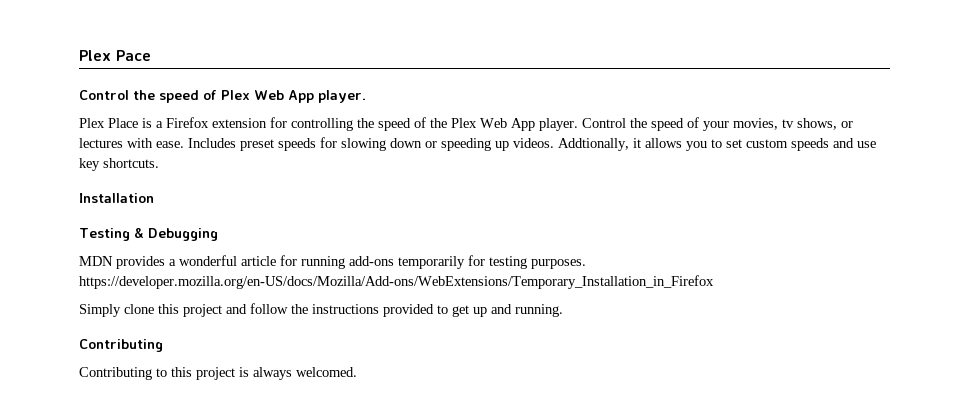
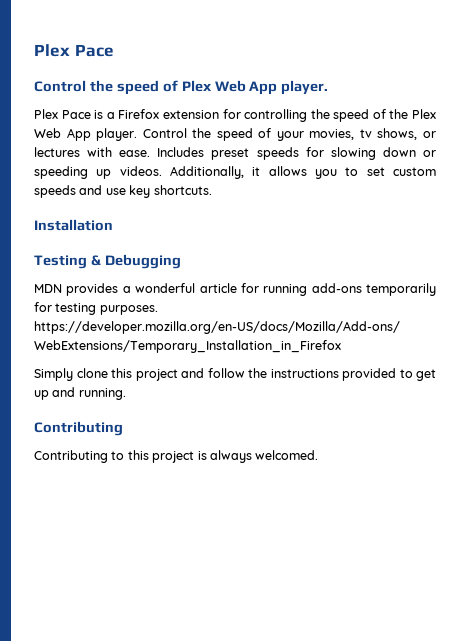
- Plex Place is a Firefox extension for controlling the speed of the Plex Web App player.
+ Plex Pace is a Firefox extension for controlling the speed of the Plex Web App player.
- Addtionally, it allows you to set custom speeds and use key shortcuts.
+ Additionally, it allows you to set custom speeds and use key shortcuts.

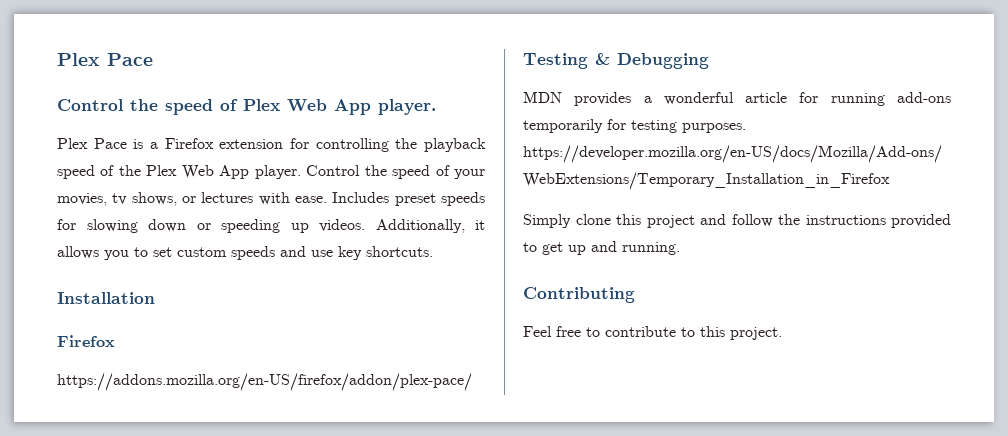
- Plex Pace is a Firefox extension for controlling the speed of the Plex Web App player.
+ Plex Pace is a Firefox extension for controlling the playback speed of the Plex Web App player.
  Installation
+ Firefox
+ https://addons.mozilla.org/en-US/firefox/addon/plex-pace/
- Contributing to this project is always welcomed.
+ Feel free to contribute to this project.

